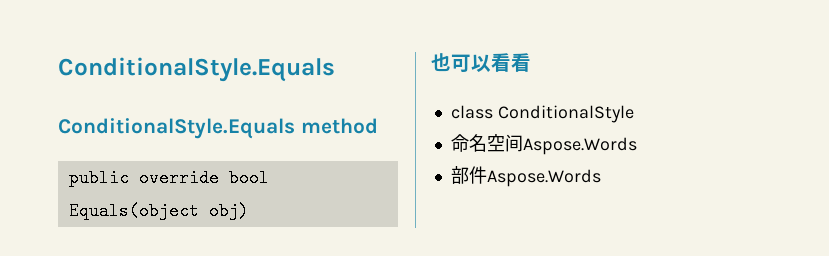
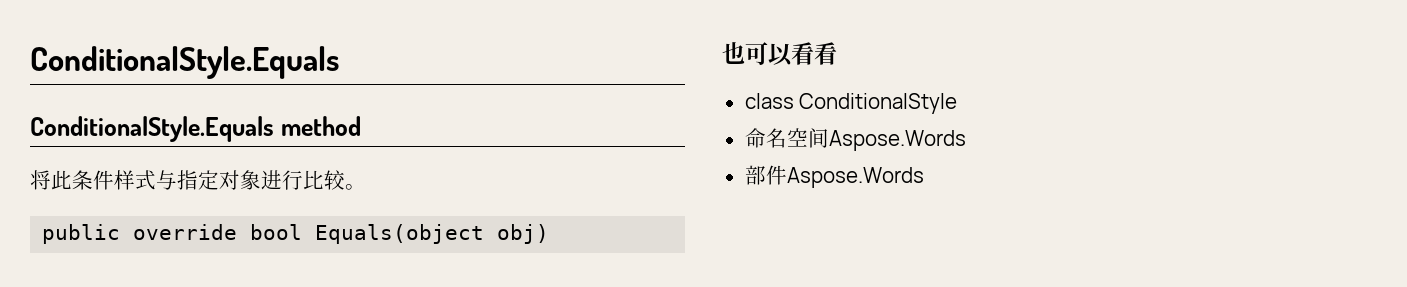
+ 将此条件样式与指定对象进行比较。

